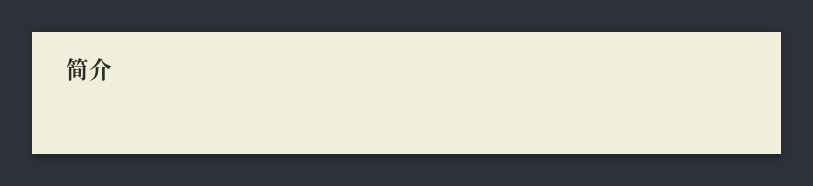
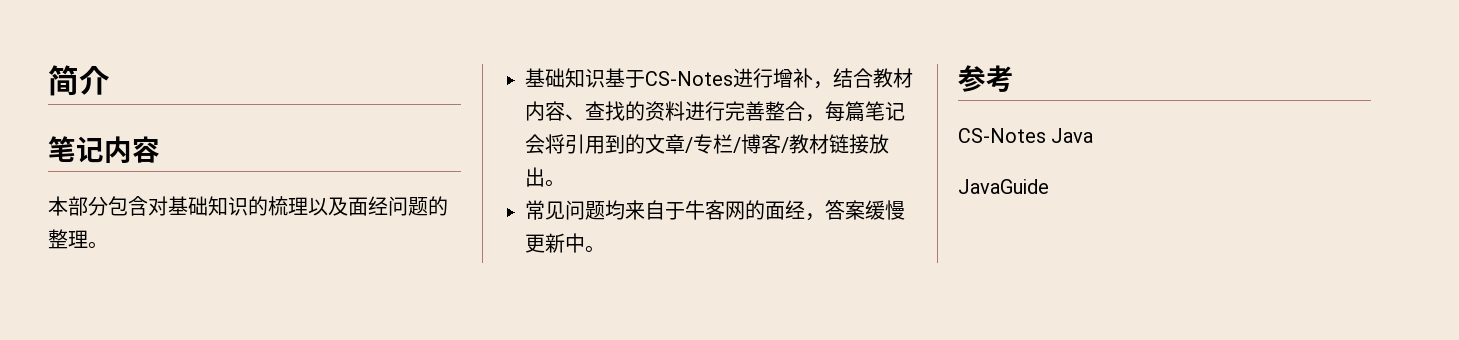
+ 笔记内容
+ 本部分包含对基础知识的梳理以及面经问题的整理。
+ 基础知识基于CS-Notes进行增补，结合教材内容、查找的资料进行完善整合，每篇笔记会将引用到的文章/专栏/博客/教材链接放出。
+ 常见问题均来自于牛客网的面经，答案缓慢更新中。
+ 参考
+ CS-Notes Java
+ JavaGuide

